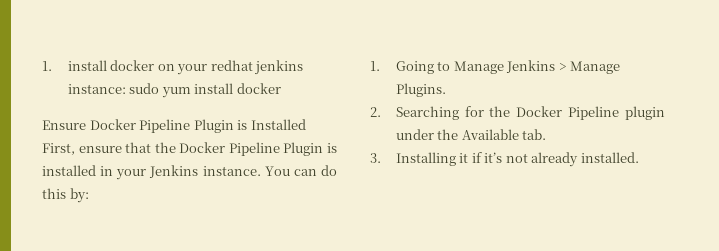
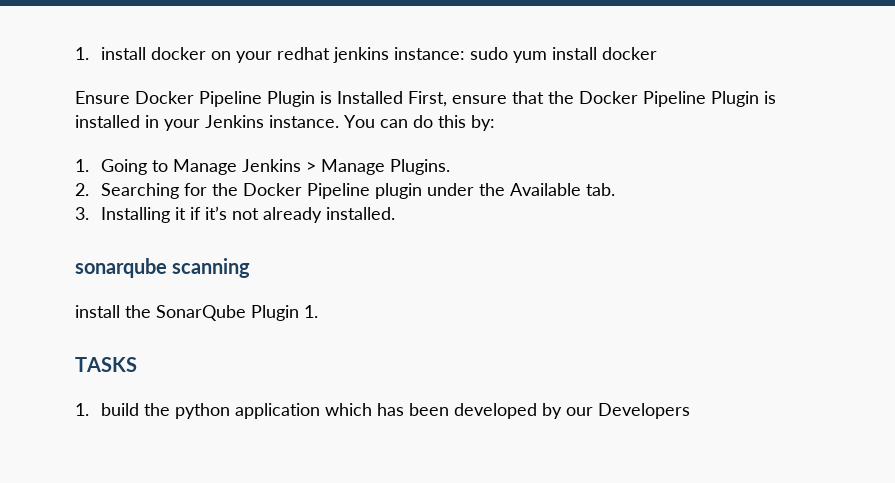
+ sonarqube scanning
+ install the SonarQube Plugin 1.
+ TASKS
+ 1. build the python application which has been developed by our Developers

